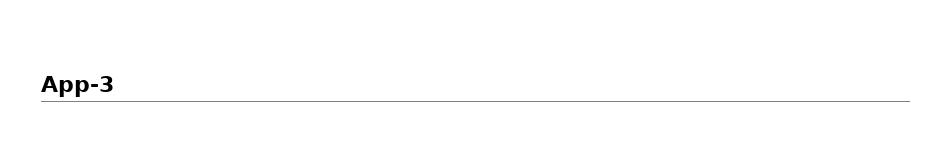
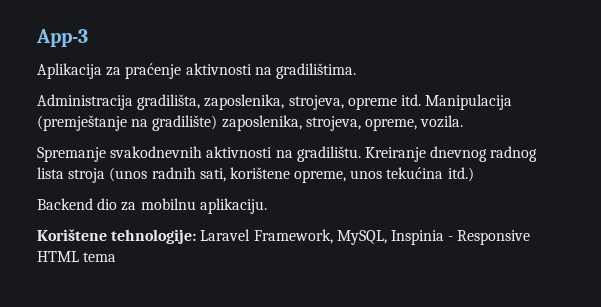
+ Aplikacija za praćenje aktivnosti na gradilištima.
+ Administracija gradilišta, zaposlenika, strojeva, opreme itd. Manipulacija (premještanje na gradilište) zaposlenika, strojeva, opreme, vozila.
+ Spremanje svakodnevnih aktivnosti na gradilištu. Kreiranje dnevnog radnog lista stroja (unos radnih sati, korištene opreme, unos tekućina itd.)
+ Backend dio za mobilnu aplikaciju.
+ Korištene tehnologije: Laravel Framework, MySQL, Inspinia - Responsive HTML tema

